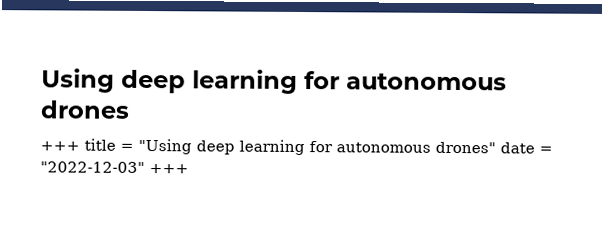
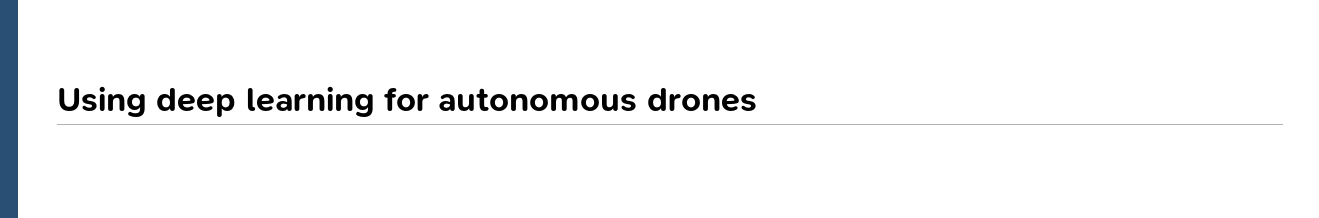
- +++ title = "Using deep learning for autonomous drones" date = "2022-12-03" +++

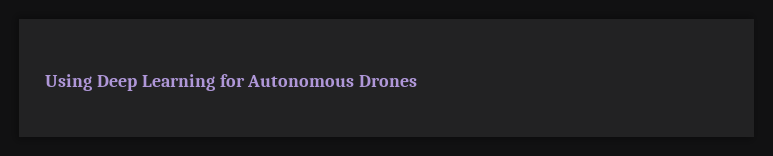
- Using deep learning for autonomous drones
+ Using Deep Learning for Autonomous Drones

